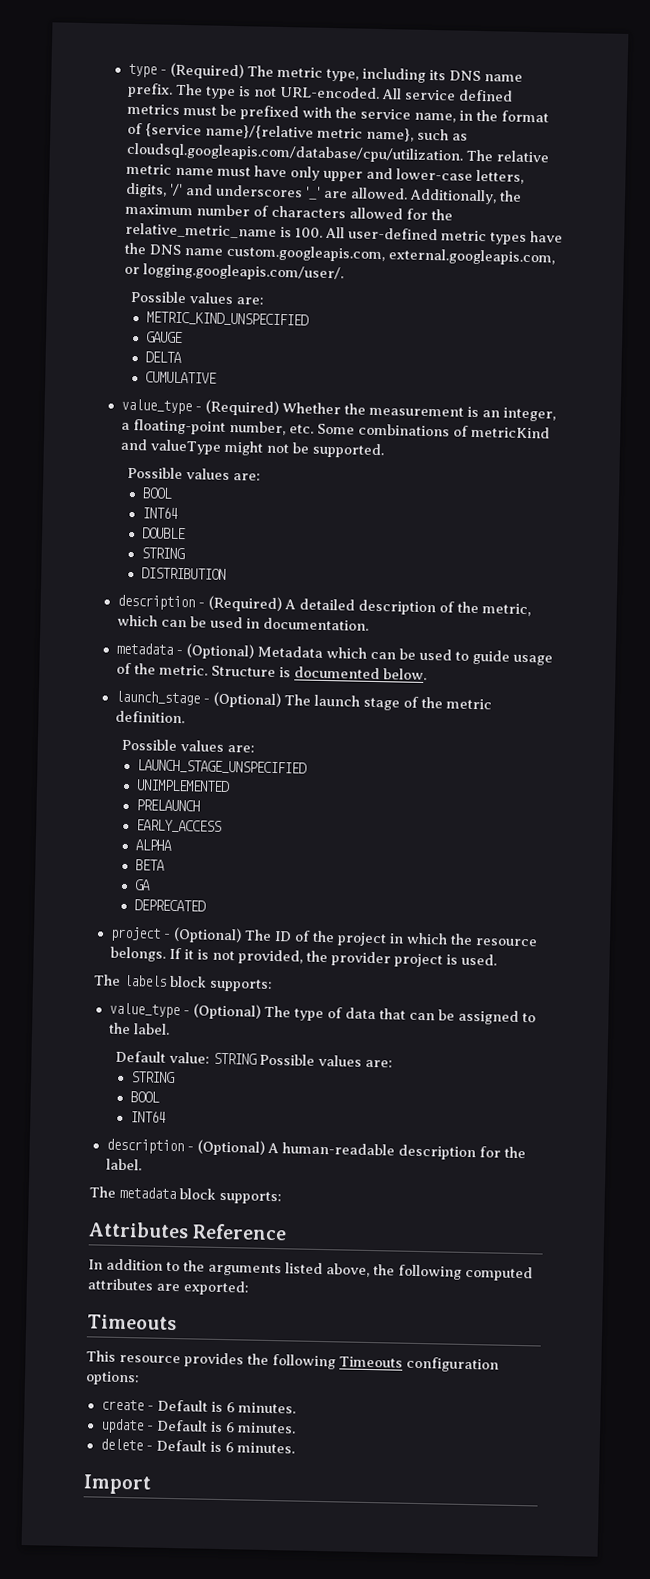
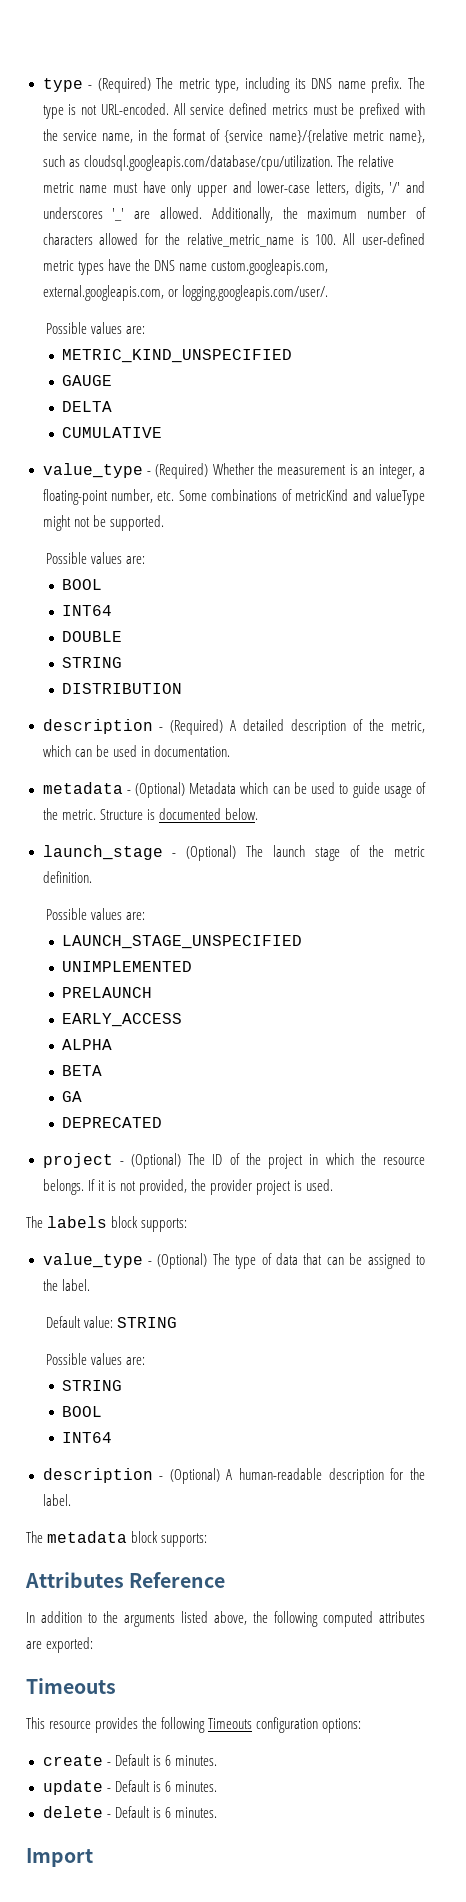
- Default value: STRING Possible values are:
+ Default value: STRING
+ Possible values are:

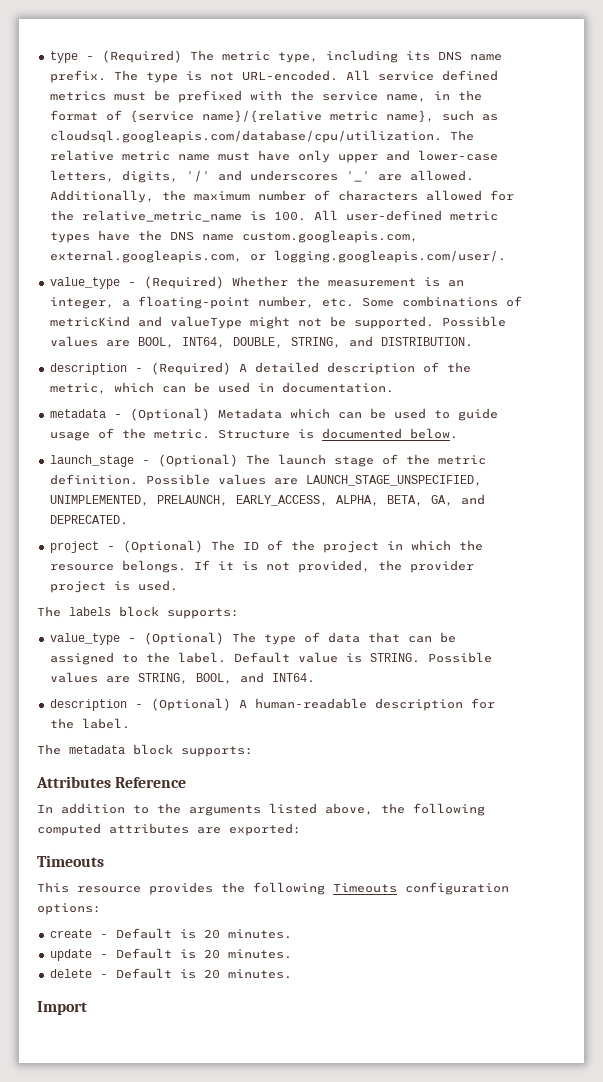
  Additionally, the maximum number of characters allowed for the relative_metric_name is 100. All user-defined metric types have the DNS name custom.googleapis.com, external.googleapis.com, or logging.googleapis.com/user/.
- Possible values are:
- METRIC_KIND_UNSPECIFIED
- GAUGE
- DELTA
- CUMULATIVE
- value_type - (Required) Whether the measurement is an integer, a floating-point number, etc. Some combinations of metricKind and valueType might not be supported.
- Possible values are:
- BOOL
- INT64
- DOUBLE
- STRING
- DISTRIBUTION
+ value_type - (Required) Whether the measurement is an integer, a floating-point number, etc. Some combinations of metricKind and valueType might not be supported. Possible values are BOOL, INT64, DOUBLE, STRING, and DISTRIBUTION.
- launch_stage - (Optional) The launch stage of the metric definition.
- Possible values are:
- LAUNCH_STAGE_UNSPECIFIED
- UNIMPLEMENTED
- PRELAUNCH
- EARLY_ACCESS
- ALPHA
- BETA
- GA
- DEPRECATED
+ launch_stage - (Optional) The launch stage of the metric definition. Possible values are LAUNCH_STAGE_UNSPECIFIED, UNIMPLEMENTED, PRELAUNCH, EARLY_ACCESS, ALPHA, BETA, GA, and DEPRECATED.
- value_type - (Optional) The type of data that can be assigned to the label.
- Default value: STRING
- Possible values are:
- STRING
- BOOL
- INT64
+ value_type - (Optional) The type of data that can be assigned to the label. Default value is STRING. Possible values are STRING, BOOL, and INT64.
- create - Default is 6 minutes.
+ create - Default is 20 minutes.
- update - Default is 6 minutes.
+ update - Default is 20 minutes.
- delete - Default is 6 minutes.
+ delete - Default is 20 minutes.

